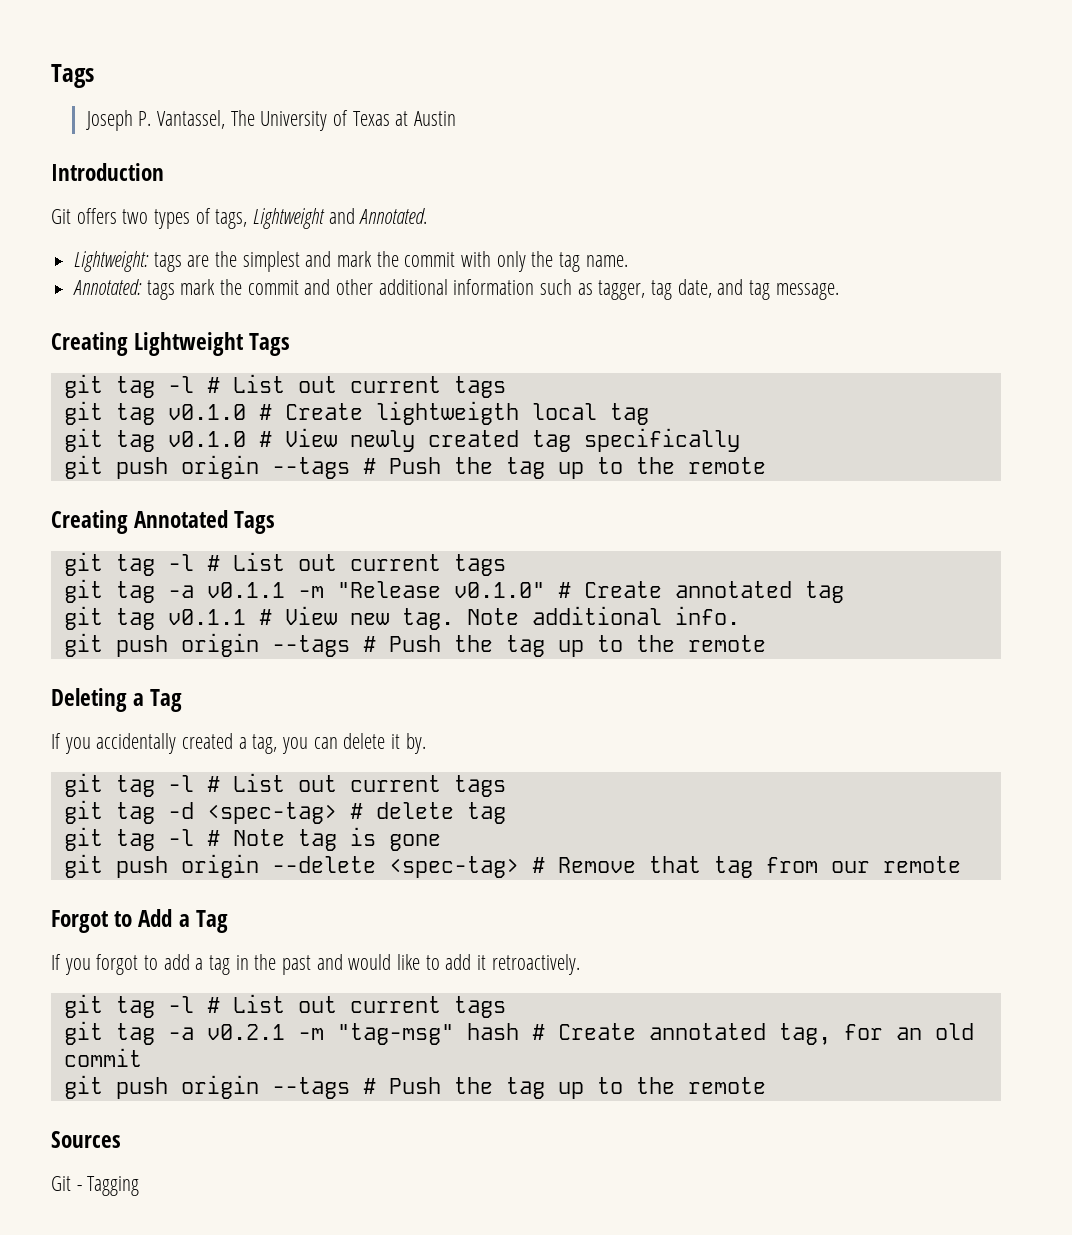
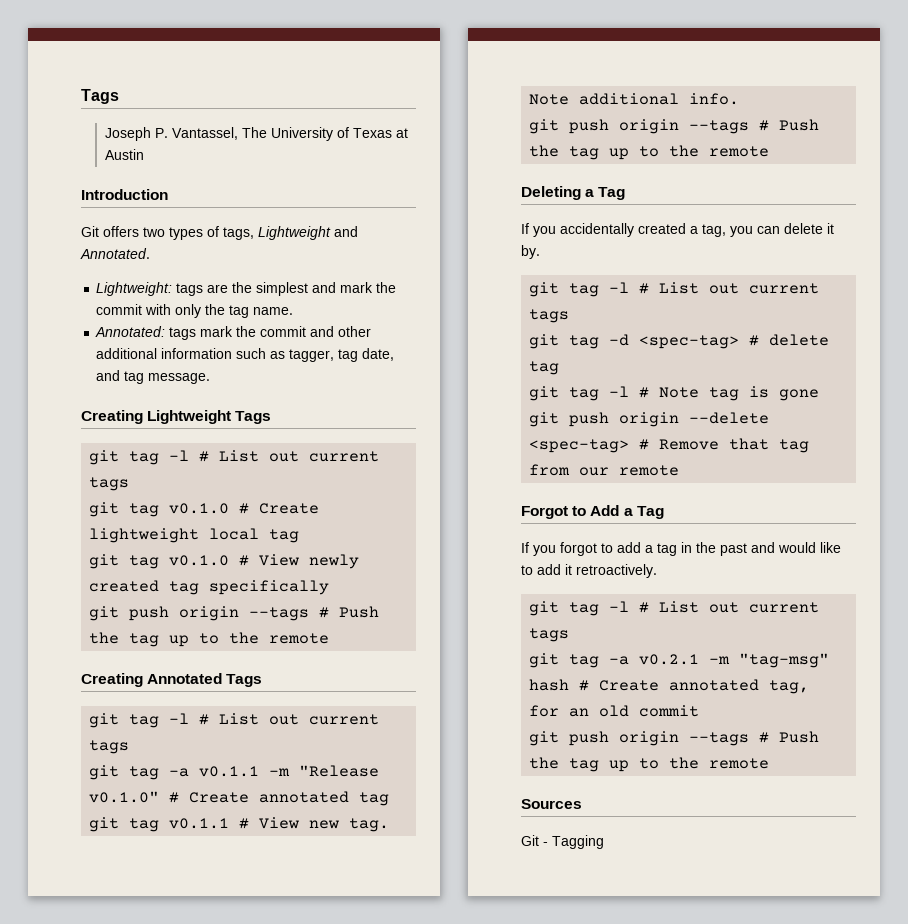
- git tag v0.1.0 # Create lightweigth local tag
+ git tag v0.1.0 # Create lightweight local tag

